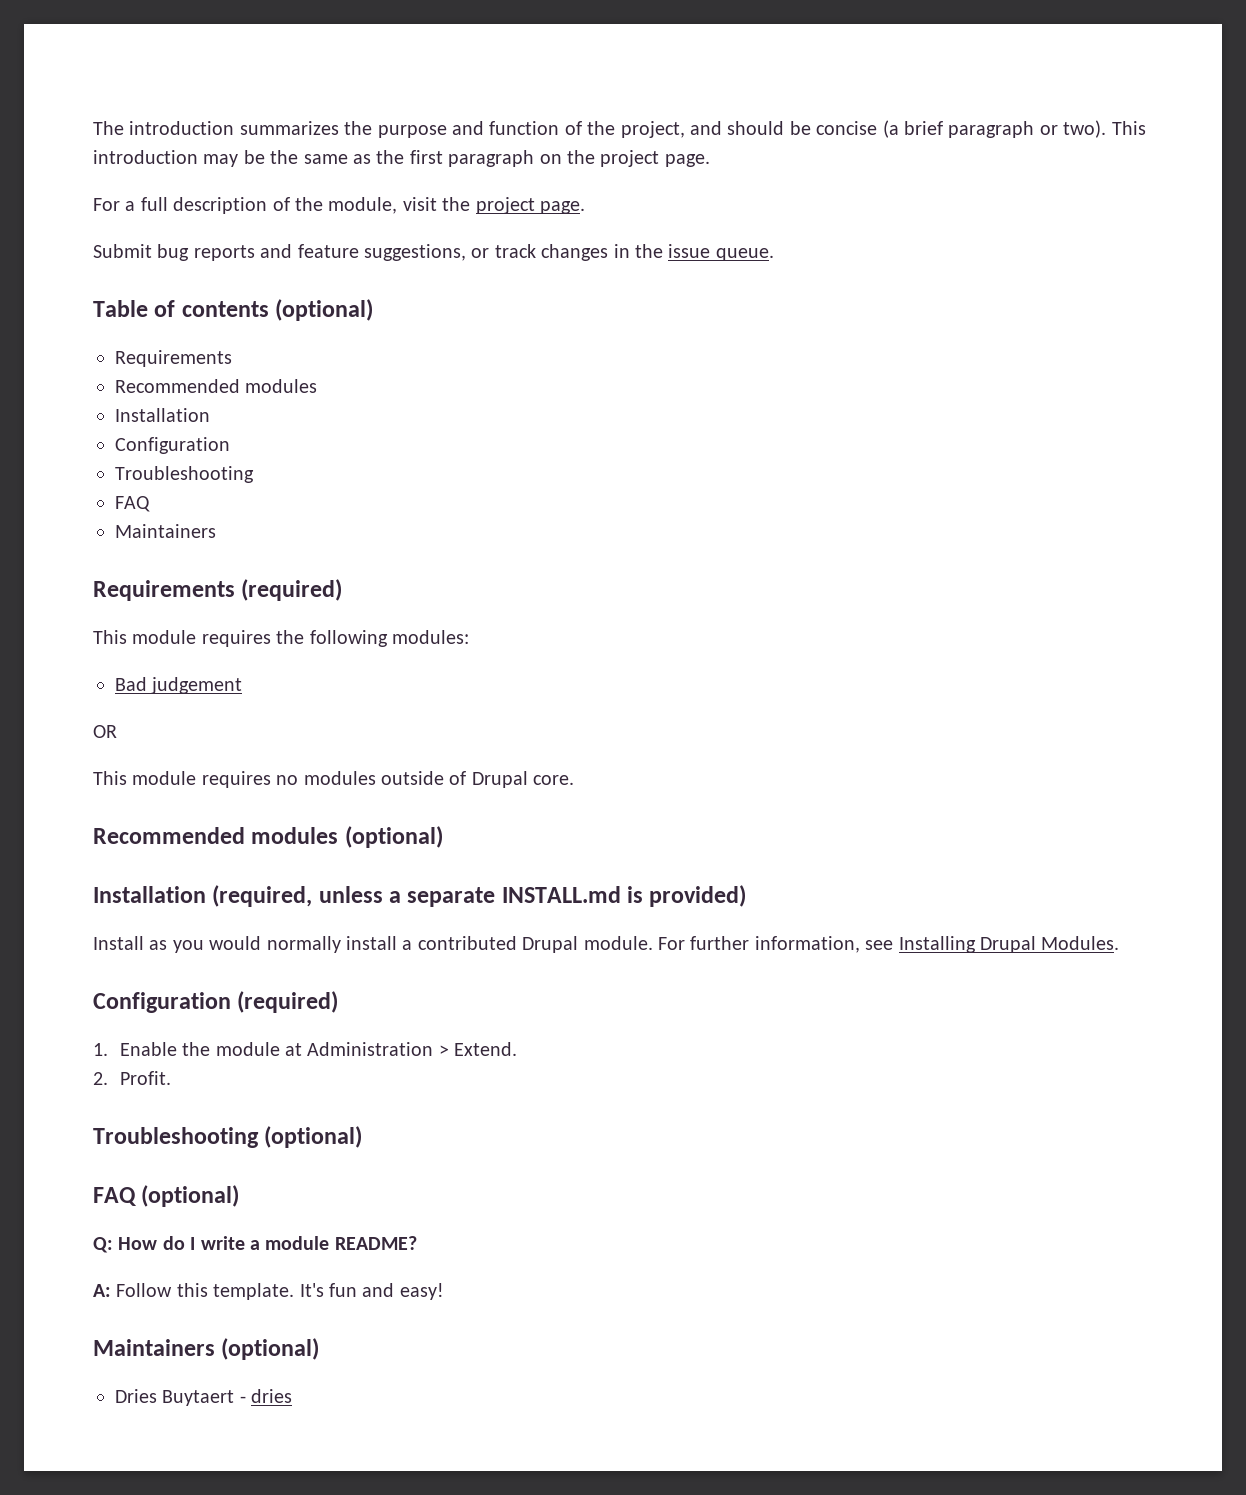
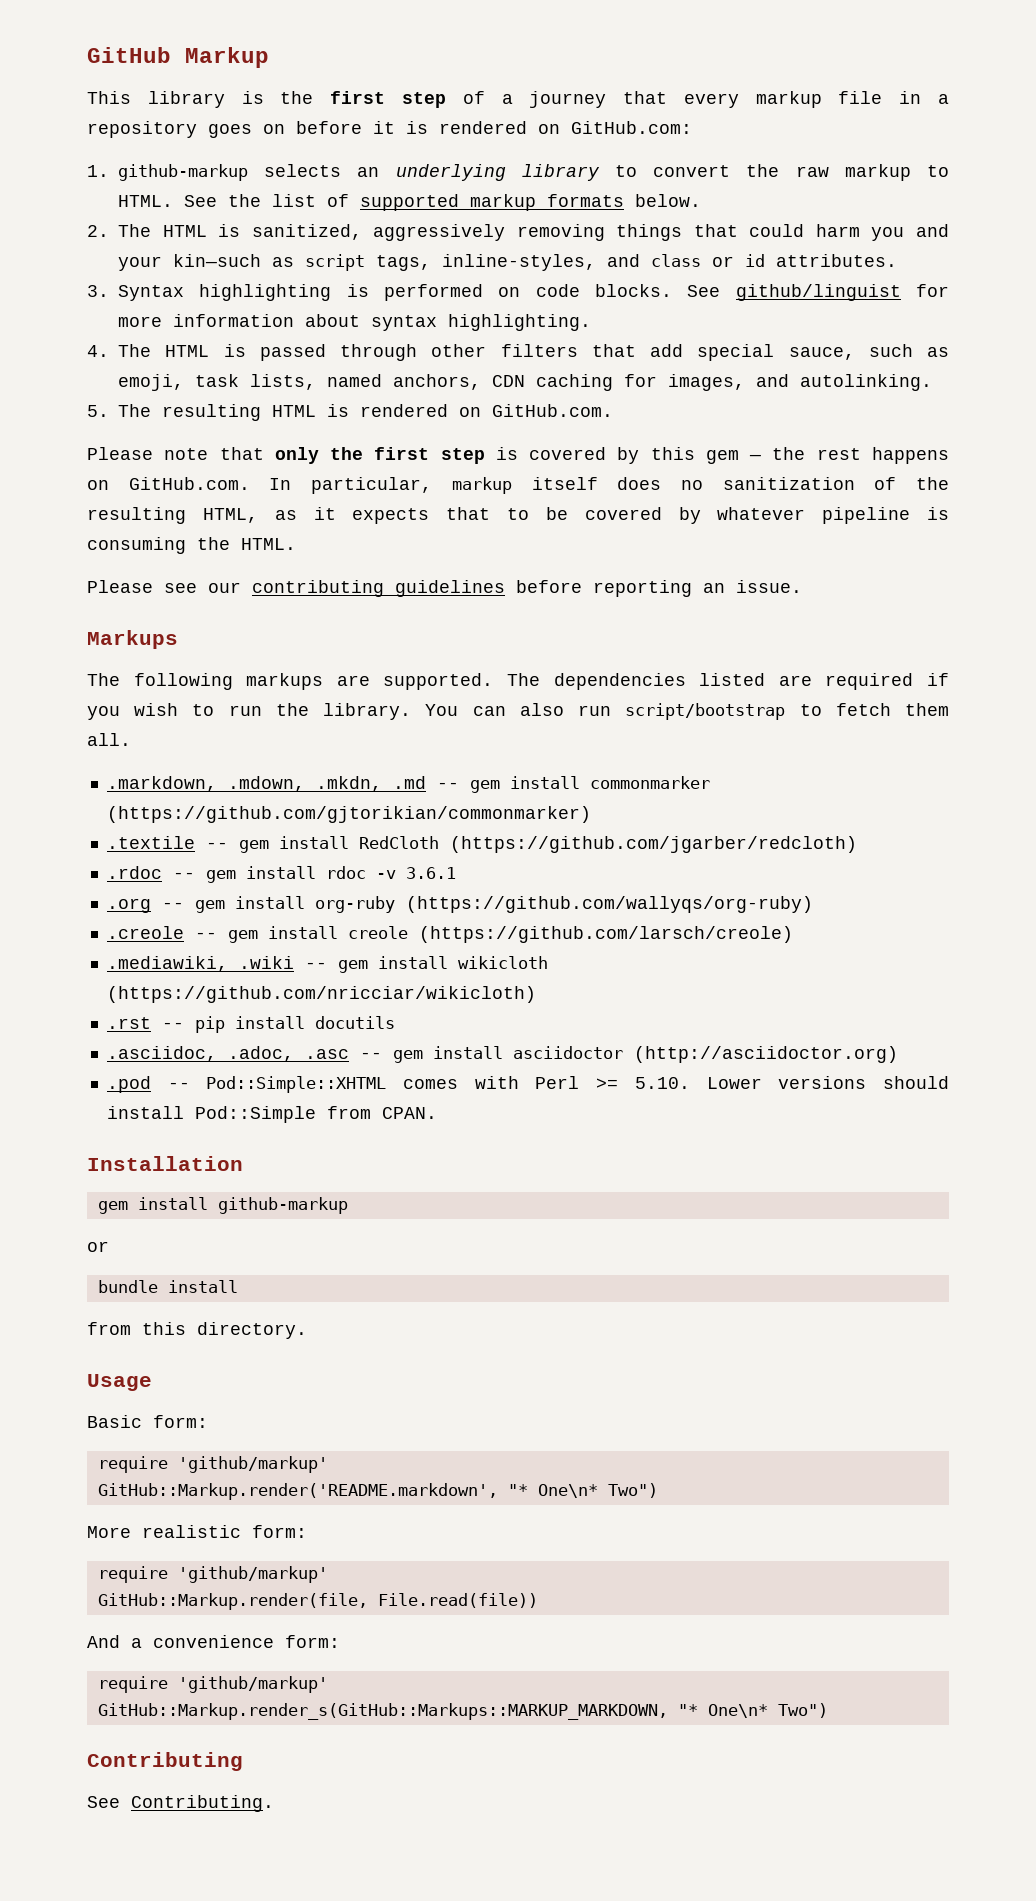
- The introduction summarizes the purpose and function of the project, and should be concise (a brief paragraph or two). This introduction may be the same as the first paragraph on the project page.
- For a full description of the module, visit the project page.
- Submit bug reports and feature suggestions, or track changes in the issue queue.
- Table of contents (optional)
- Requirements
- Recommended modules
+ GitHub Markup
+ This library is the first step of a journey that every markup file in a repository goes on before it is rendered on GitHub.com:
+ 1. github-markup selects an underlying library to convert the raw markup to HTML. See the list of supported markup formats below.
+ 2. The HTML is sanitized, aggressively removing things that could harm you and your kin—such as script tags, inline-styles, and class or id attributes.
+ 3. Syntax highlighting is performed on code blocks. See github/linguist for more information about syntax highlighting.
+ 4. The HTML is passed through other filters that add special sauce, such as emoji, task lists, named anchors, CDN caching for images, and autolinking.
+ 5. The resulting HTML is rendered on GitHub.com.
+ Please note that only the first step is covered by this gem — the rest happens on GitHub.com. In particular, markup itself does no sanitization of the resulting HTML, as it expects that to be covered by whatever pipeline is consuming the HTML.
+ Please see our contributing guidelines before reporting an issue.
+ Markups
+ The following markups are supported. The dependencies listed are required if you wish to run the library. You can also run script/bootstrap to fetch them all.
+ .markdown, .mdown, .mkdn, .md -- gem install commonmarker (https://github.com/gjtorikian/commonmarker)
+ .textile -- gem install RedCloth (https://github.com/jgarber/redcloth)
+ .rdoc -- gem install rdoc -v 3.6.1
+ .org -- gem install org-ruby (https://github.com/wallyqs/org-ruby)
+ .creole -- gem install creole (https://github.com/larsch/creole)
+ .mediawiki, .wiki -- gem install wikicloth (https://github.com/nricciar/wikicloth)
+ .rst -- pip install docutils
+ .asciidoc, .adoc, .asc -- gem install asciidoctor (http://asciidoctor.org)
+ .pod -- Pod::Simple::XHTML comes with Perl >= 5.10. Lower versions should install Pod::Simple from CPAN.
  Installation
- Configuration
- Troubleshooting
- FAQ
- Maintainers
- Requirements (required)
- This module requires the following modules:
- Bad judgement
- OR
- This module requires no modules outside of Drupal core.
- Recommended modules (optional)
- Installation (required, unless a separate INSTALL.md is provided)
- Install as you would normally install a contributed Drupal module. For further information, see Installing Drupal Modules.
- Configuration (required)
- 1. Enable the module at Administration > Extend.
- 2. Profit.
- Troubleshooting (optional)
- FAQ (optional)
- Q: How do I write a module README?
- A: Follow this template. It's fun and easy!
- Maintainers (optional)
- Dries Buytaert - dries
+ gem install github-markup
+ or
+ bundle install
+ from this directory.
+ Usage
+ Basic form:
+ require 'github/markup'
+ GitHub::Markup.render('README.markdown', "* One\n* Two")
+ More realistic form:
+ require 'github/markup'
+ GitHub::Markup.render(file, File.read(file))
+ And a convenience form:
+ require 'github/markup'
+ GitHub::Markup.render_s(GitHub::Markups::MARKUP_MARKDOWN, "* One\n* Two")
+ Contributing
+ See Contributing.

